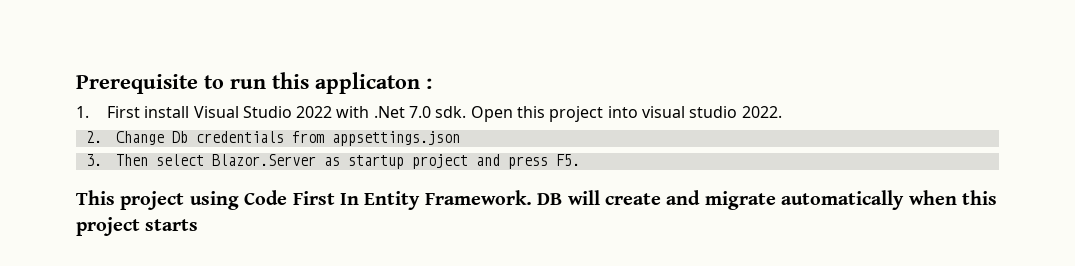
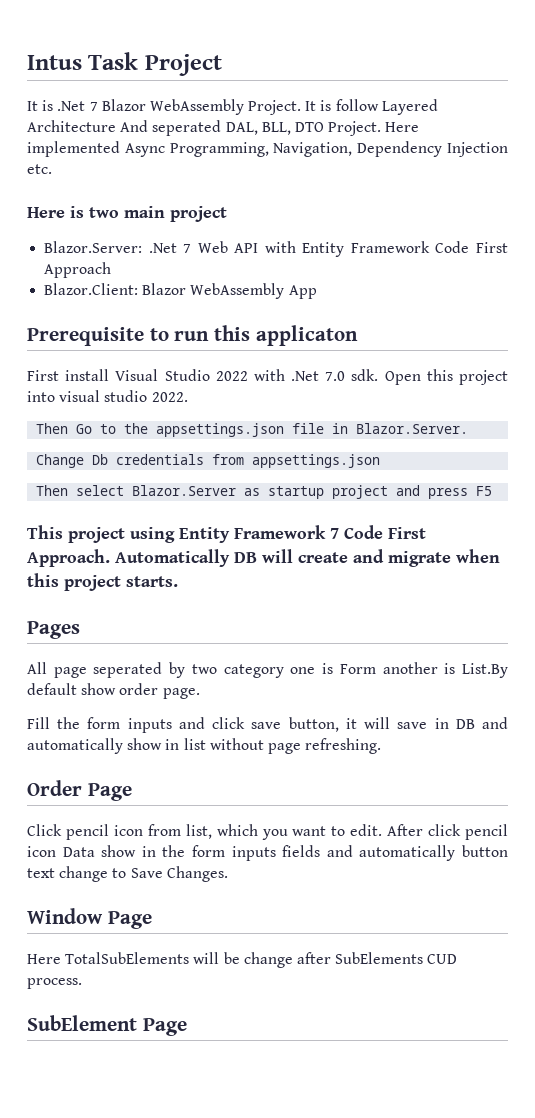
+ Intus Task Project
+ It is .Net 7 Blazor WebAssembly Project. It is follow Layered Architecture And seperated DAL, BLL, DTO Project. Here implemented Async Programming, Navigation, Dependency Injection etc.
+ Here is two main project
+ Blazor.Server: .Net 7 Web API with Entity Framework Code First Approach
+ Blazor.Client: Blazor WebAssembly App
- Prerequisite to run this applicaton :
- 1. First install Visual Studio 2022 with .Net 7.0 sdk.
+ Prerequisite to run this applicaton
+ First install Visual Studio 2022 with .Net 7.0 sdk.
- 2. Change Db credentials from appsettings.json
+ Then Go to the appsettings.json file in Blazor.Server.
+ Change Db credentials from appsettings.json
- 3. Then select Blazor.Server as startup project and press F5.
+ Then select Blazor.Server as startup project and press F5
- This project using Code First In Entity Framework. DB will create and migrate automatically when this project starts
+ This project using Entity Framework 7 Code First Approach. Automatically DB will create and migrate when this project starts.
+ Pages
+ All page seperated by two category one is Form another is List.By default show order page.
+ Fill the form inputs and click save button, it will save in DB and automatically show in list without page refreshing.
+ Order Page
+ Click pencil icon from list, which you want to edit. After click pencil icon Data show in the form inputs fields and automatically button text change to Save Changes.
+ Window Page
+ Here TotalSubElements will be change after SubElements CUD process.
+ SubElement Page

